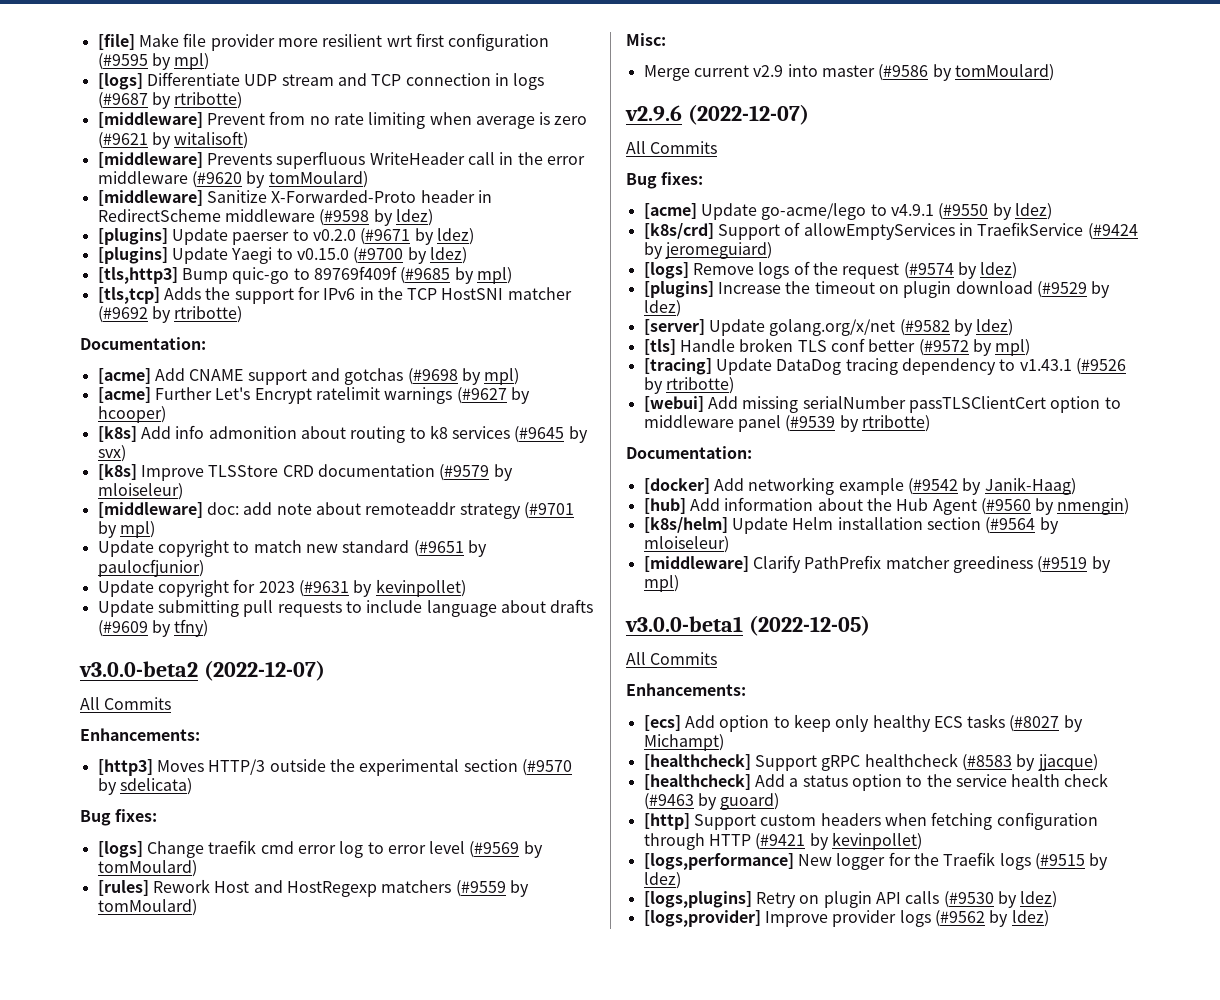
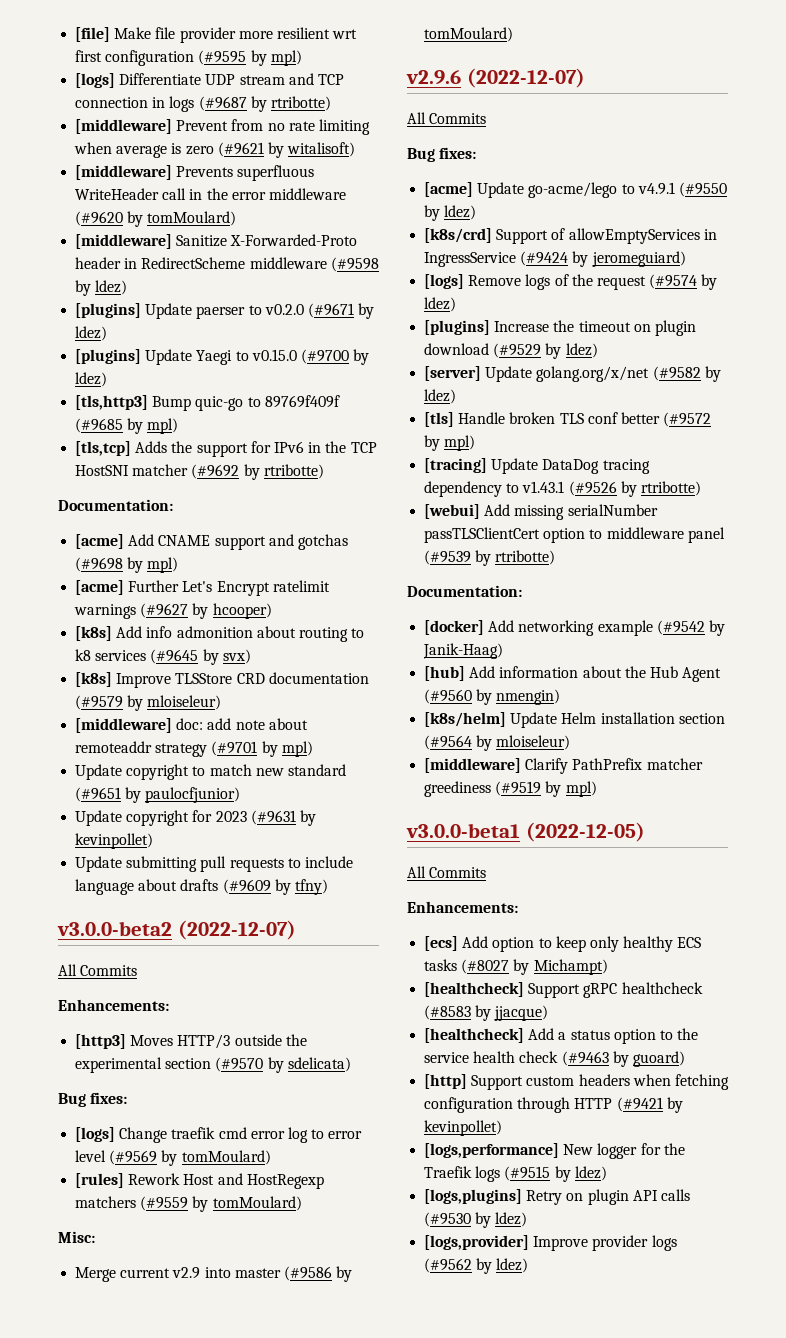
- [k8s/crd] Support of allowEmptyServices in TraefikService (#9424 by jeromeguiard)
+ [k8s/crd] Support of allowEmptyServices in IngressService (#9424 by jeromeguiard)

